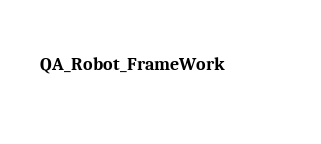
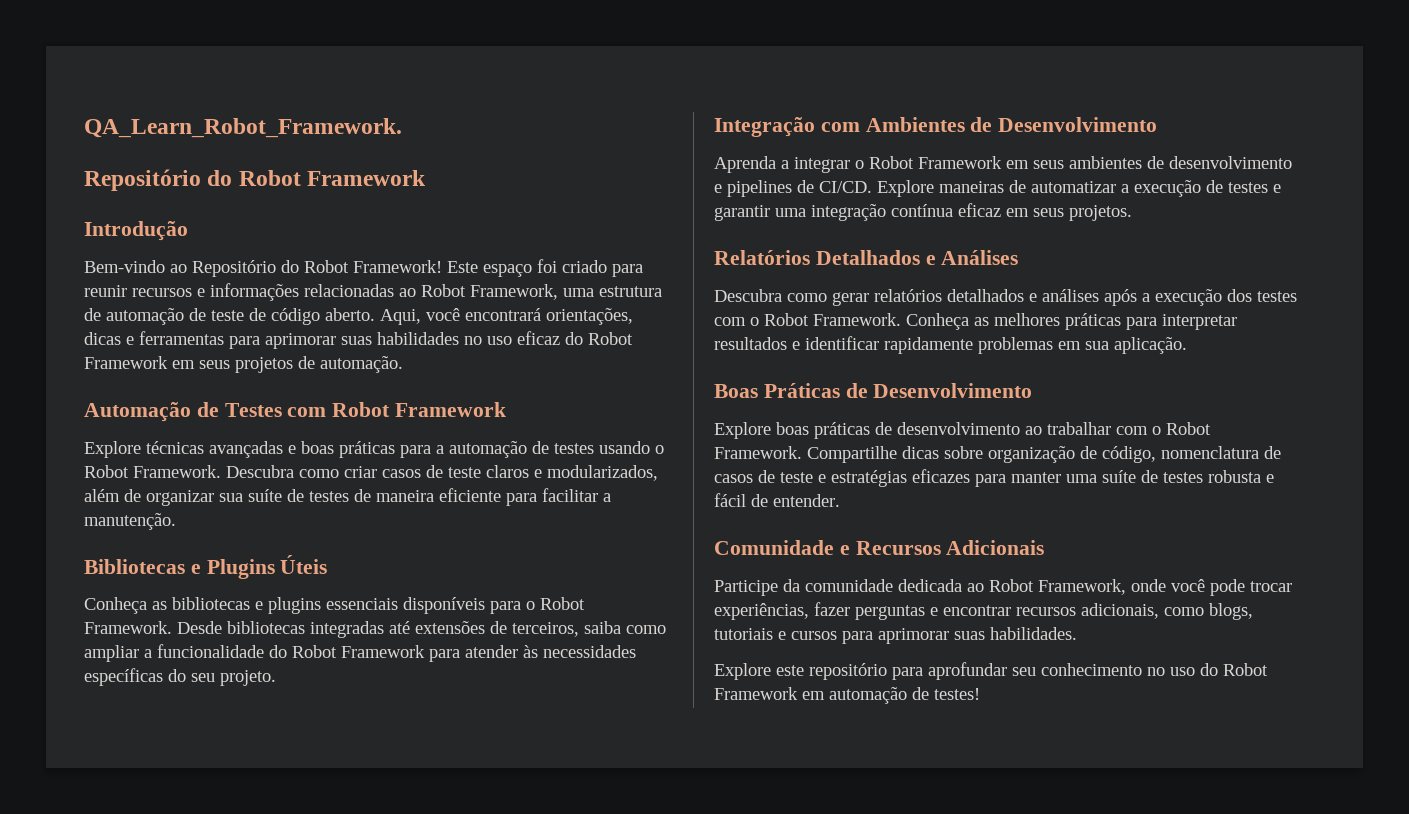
- QA_Robot_FrameWork
+ QA_Learn_Robot_Framework.
+ Repositório do Robot Framework
+ Introdução
+ Bem-vindo ao Repositório do Robot Framework! Este espaço foi criado para reunir recursos e informações relacionadas ao Robot Framework, uma estrutura de automação de teste de código aberto. Aqui, você encontrará orientações, dicas e ferramentas para aprimorar suas habilidades no uso eficaz do Robot Framework em seus projetos de automação.
+ Automação de Testes com Robot Framework
+ Explore técnicas avançadas e boas práticas para a automação de testes usando o Robot Framework. Descubra como criar casos de teste claros e modularizados, além de organizar sua suíte de testes de maneira eficiente para facilitar a manutenção.
+ Bibliotecas e Plugins Úteis
+ Conheça as bibliotecas e plugins essenciais disponíveis para o Robot Framework. Desde bibliotecas integradas até extensões de terceiros, saiba como ampliar a funcionalidade do Robot Framework para atender às necessidades específicas do seu projeto.
+ Integração com Ambientes de Desenvolvimento
+ Aprenda a integrar o Robot Framework em seus ambientes de desenvolvimento e pipelines de CI/CD. Explore maneiras de automatizar a execução de testes e garantir uma integração contínua eficaz em seus projetos.
+ Relatórios Detalhados e Análises
+ Descubra como gerar relatórios detalhados e análises após a execução dos testes com o Robot Framework. Conheça as melhores práticas para interpretar resultados e identificar rapidamente problemas em sua aplicação.
+ Boas Práticas de Desenvolvimento
+ Explore boas práticas de desenvolvimento ao trabalhar com o Robot Framework. Compartilhe dicas sobre organização de código, nomenclatura de casos de teste e estratégias eficazes para manter uma suíte de testes robusta e fácil de entender.
+ Comunidade e Recursos Adicionais
+ Participe da comunidade dedicada ao Robot Framework, onde você pode trocar experiências, fazer perguntas e encontrar recursos adicionais, como blogs, tutoriais e cursos para aprimorar suas habilidades.
+ Explore este repositório para aprofundar seu conhecimento no uso do Robot Framework em automação de testes!

